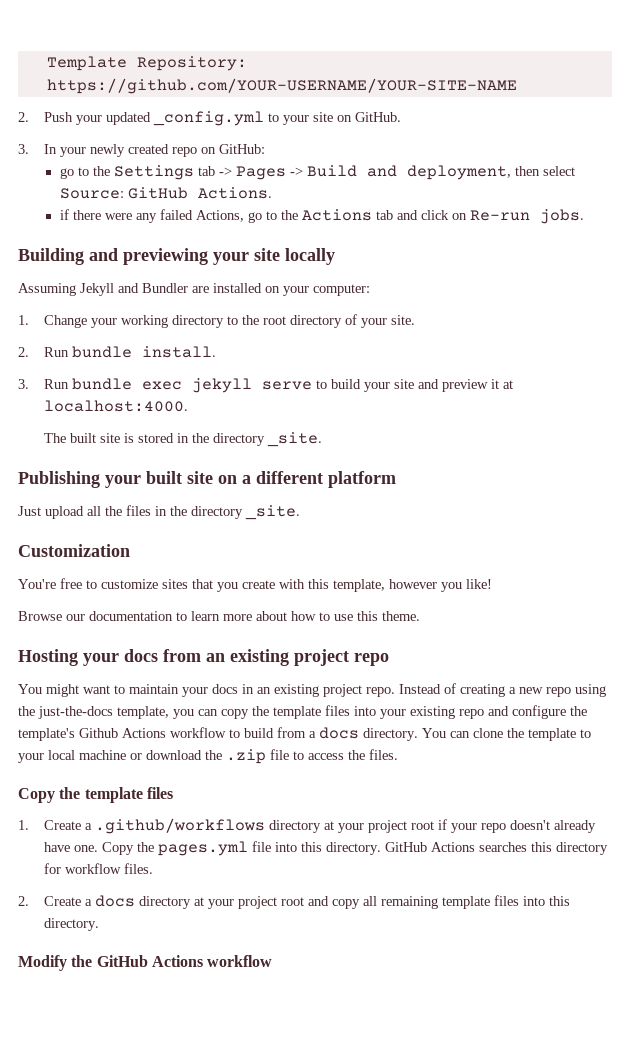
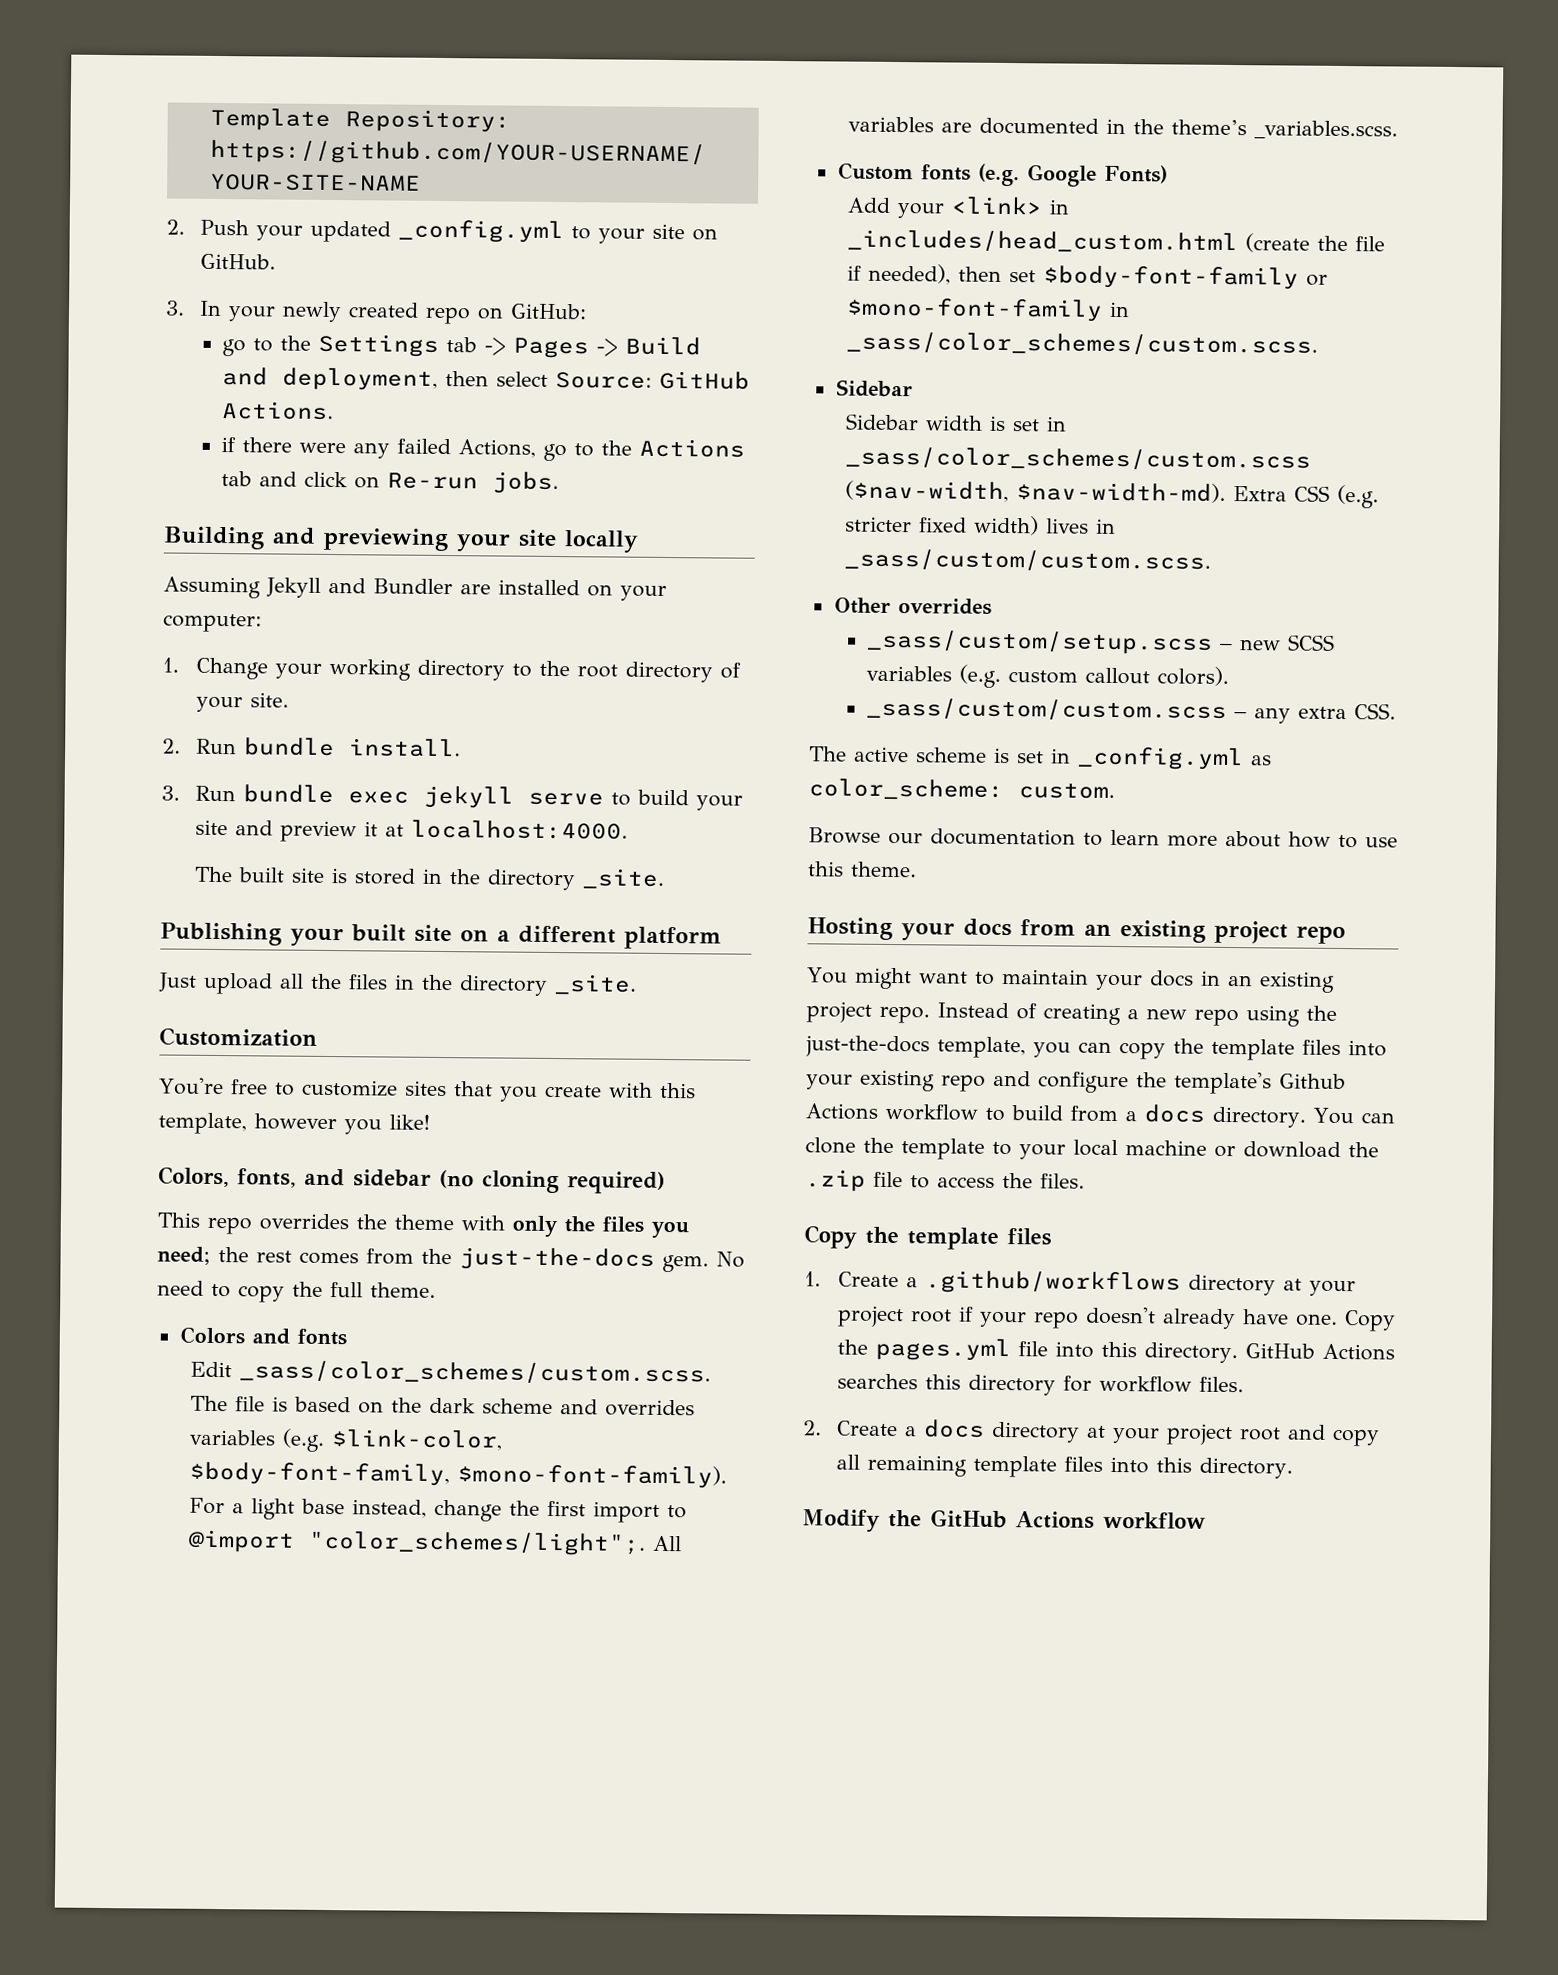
+ Colors, fonts, and sidebar (no cloning required)
+ This repo overrides the theme with only the files you need; the rest comes from the just-the-docs gem. No need to copy the full theme.
+ Colors and fonts
+ Edit _sass/color_schemes/custom.scss. The file is based on the dark scheme and overrides variables (e.g. $link-color, $body-font-family, $mono-font-family). For a light base instead, change the first import to @import "color_schemes/light";. All variables are documented in the theme’s _variables.scss.
+ Custom fonts (e.g. Google Fonts)
+ Add your <link> in _includes/head_custom.html (create the file if needed), then set $body-font-family or $mono-font-family in _sass/color_schemes/custom.scss.
+ Sidebar
+ Sidebar width is set in _sass/color_schemes/custom.scss ($nav-width, $nav-width-md). Extra CSS (e.g. stricter fixed width) lives in _sass/custom/custom.scss.
+ Other overrides
+ _sass/custom/setup.scss – new SCSS variables (e.g. custom callout colors).
+ _sass/custom/custom.scss – any extra CSS.
+ The active scheme is set in _config.yml as color_scheme: custom.

